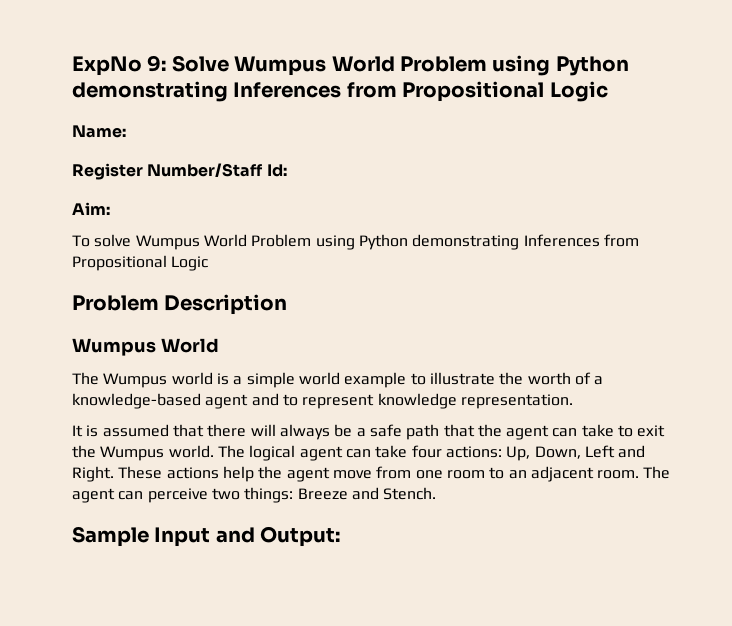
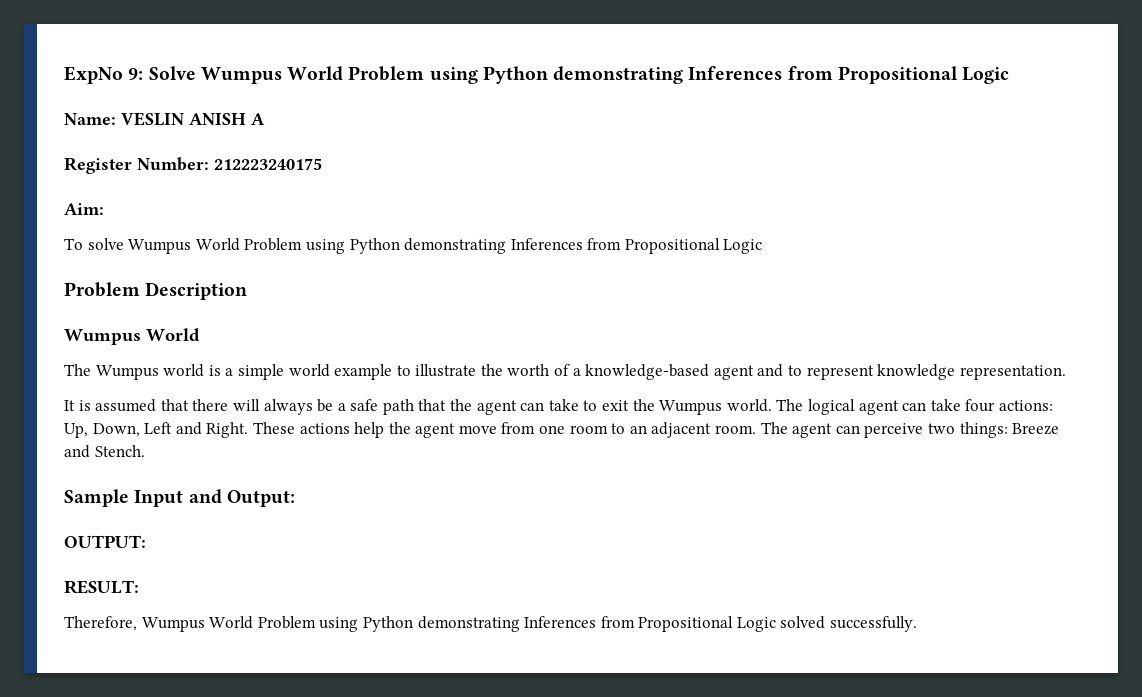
- Name:
+ Name: VESLIN ANISH A
- Register Number/Staff Id:
+ Register Number: 212223240175
+ OUTPUT:
+ RESULT:
+ Therefore, Wumpus World Problem using Python demonstrating Inferences from Propositional Logic solved successfully.

